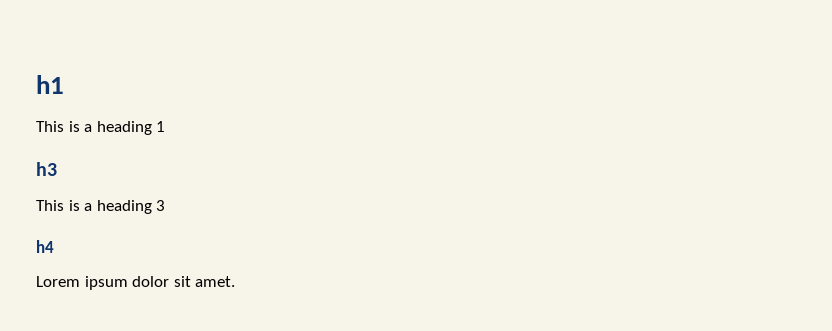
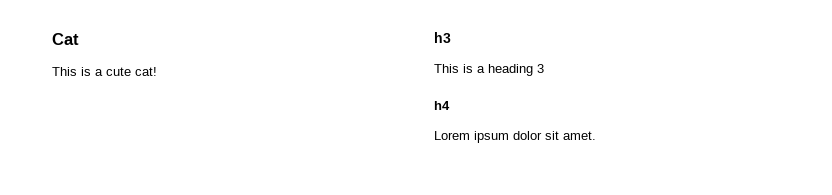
- h1
- This is a heading 1
+ Cat
+ This is a cute cat!

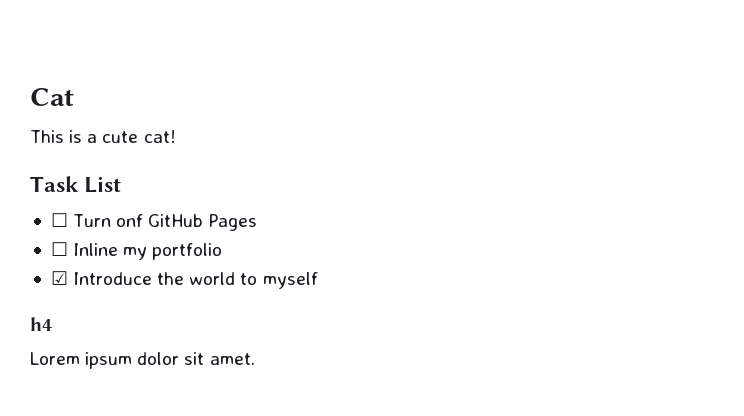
- h3
- This is a heading 3
+ Task List
+ ☐ Turn onf GitHub Pages
+ ☐ Inline my portfolio
+ ☑ Introduce the world to myself

